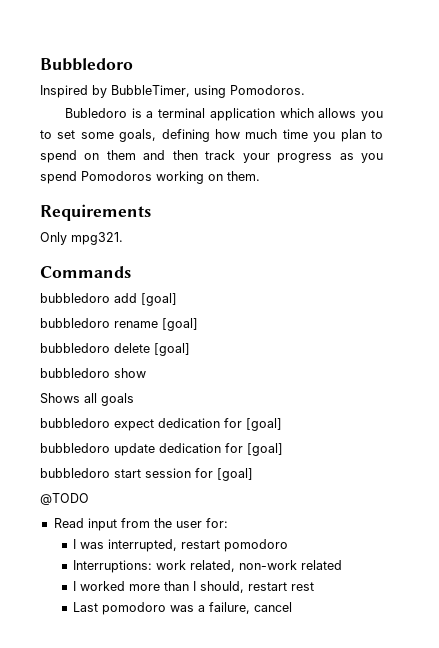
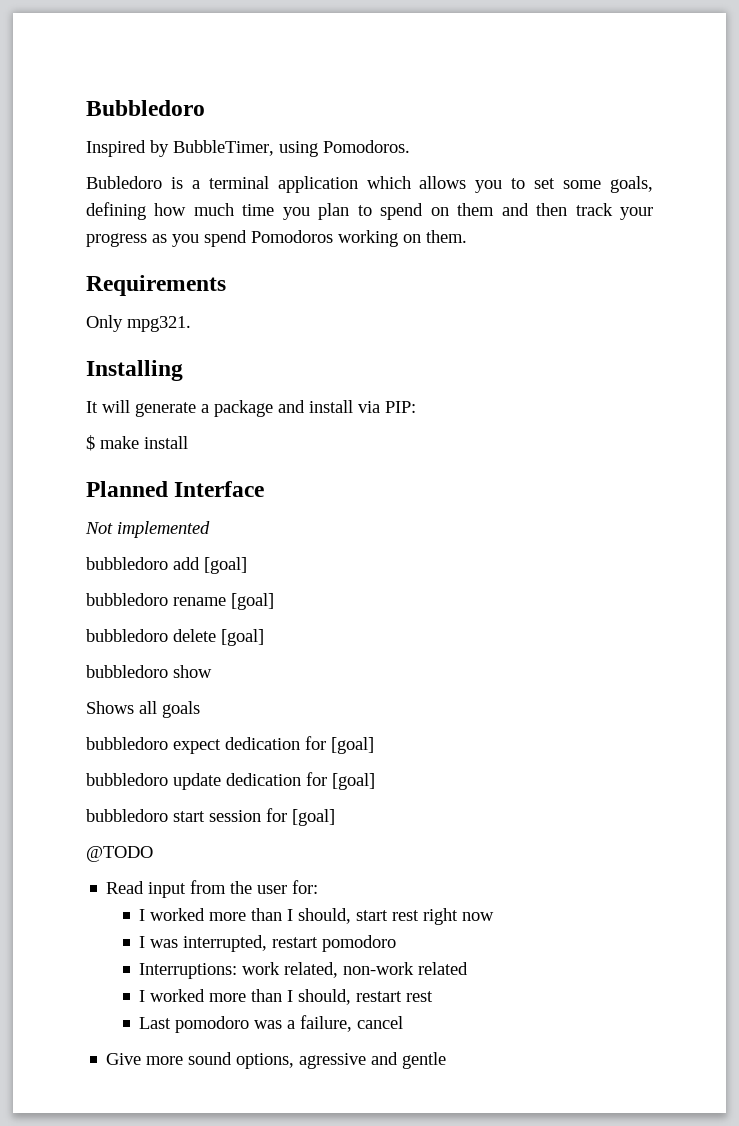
- Commands
+ Installing
+ It will generate a package and install via PIP:
+ $ make install
+ Planned Interface
+ Not implemented
+ I worked more than I should, start rest right now
+ Give more sound options, agressive and gentle

